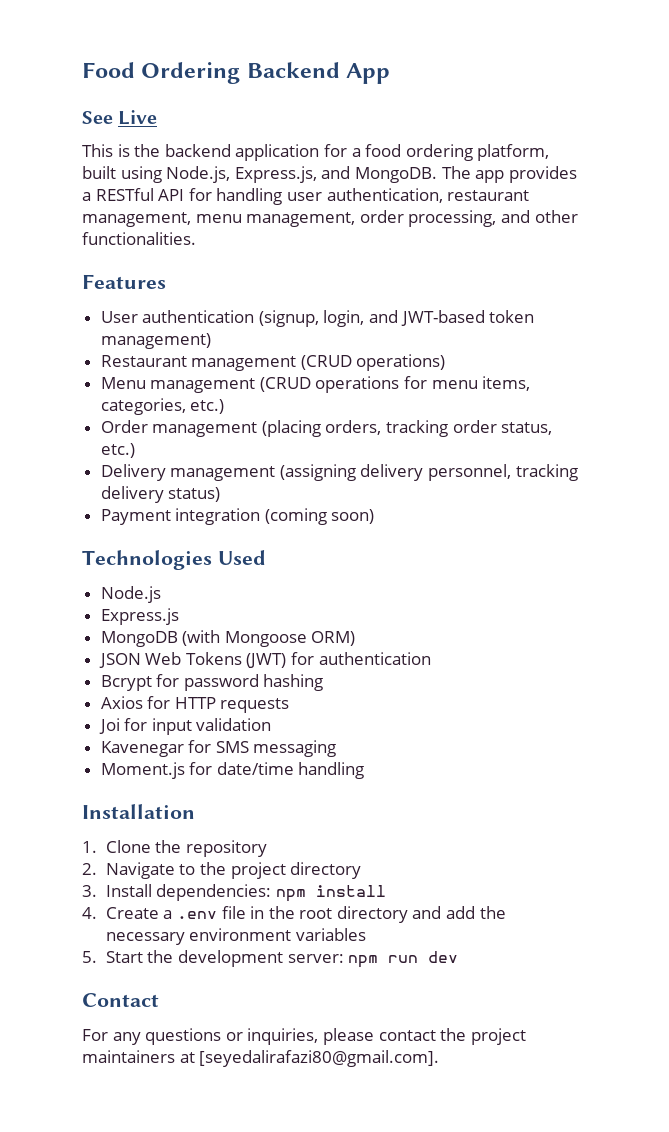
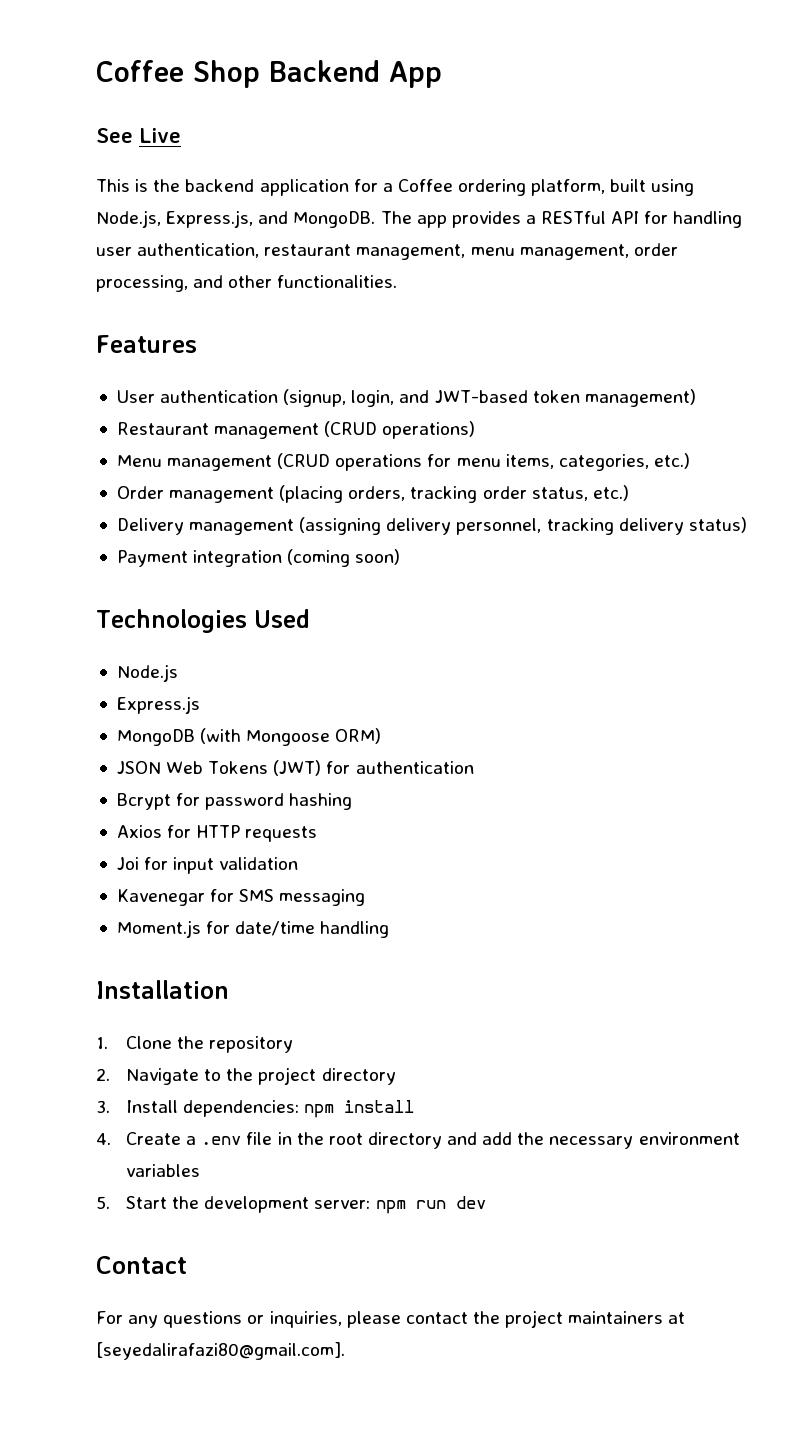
- Food Ordering Backend App
+ Coffee Shop Backend App
- This is the backend application for a food ordering platform, built using Node.js, Express.js, and MongoDB.
+ This is the backend application for a Coffee ordering platform, built using Node.js, Express.js, and MongoDB.

